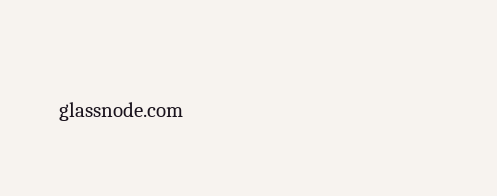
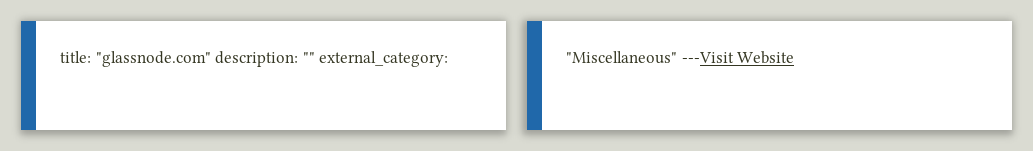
- glassnode.com
+ title: "glassnode.com" description: "" external_category: "Miscellaneous" ---Visit Website

